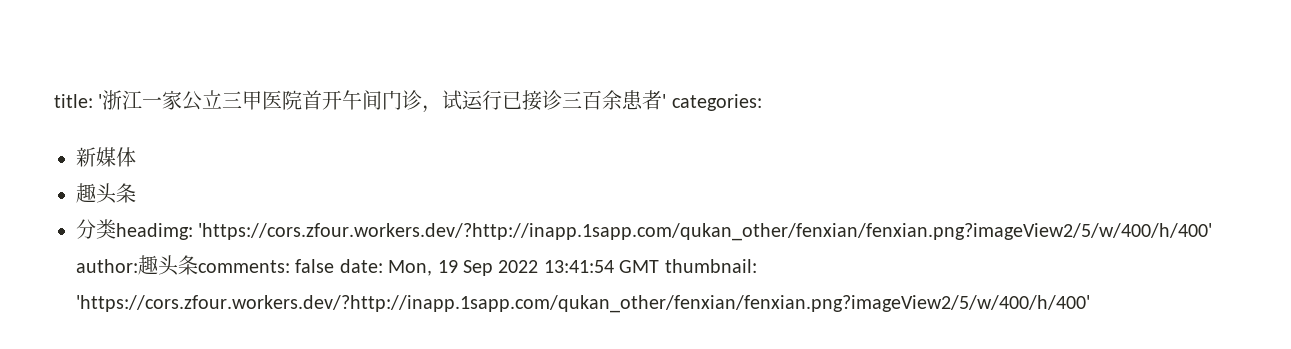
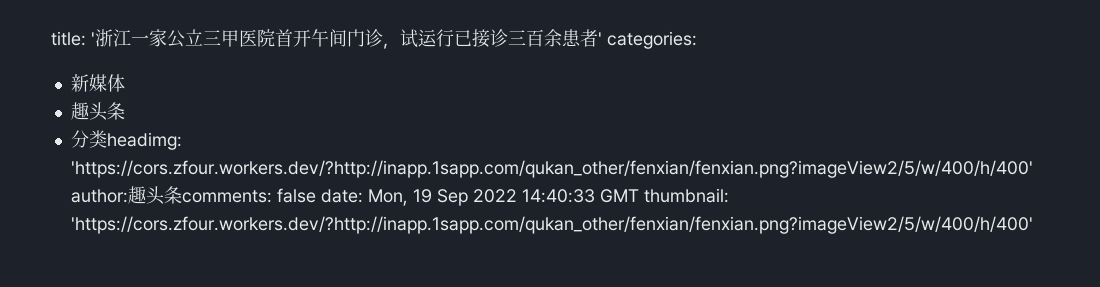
- 分类headimg: 'https://cors.zfour.workers.dev/?http://inapp.1sapp.com/qukan_other/fenxian/fenxian.png?imageView2/5/w/400/h/400' author:趣头条comments: false date: Mon, 19 Sep 2022 13:41:54 GMT thumbnail: 'https://cors.zfour.workers.dev/?http://inapp.1sapp.com/qukan_other/fenxian/fenxian.png?imageView2/5/w/400/h/400'
+ 分类headimg: 'https://cors.zfour.workers.dev/?http://inapp.1sapp.com/qukan_other/fenxian/fenxian.png?imageView2/5/w/400/h/400' author:趣头条comments: false date: Mon, 19 Sep 2022 14:40:33 GMT thumbnail: 'https://cors.zfour.workers.dev/?http://inapp.1sapp.com/qukan_other/fenxian/fenxian.png?imageView2/5/w/400/h/400'

